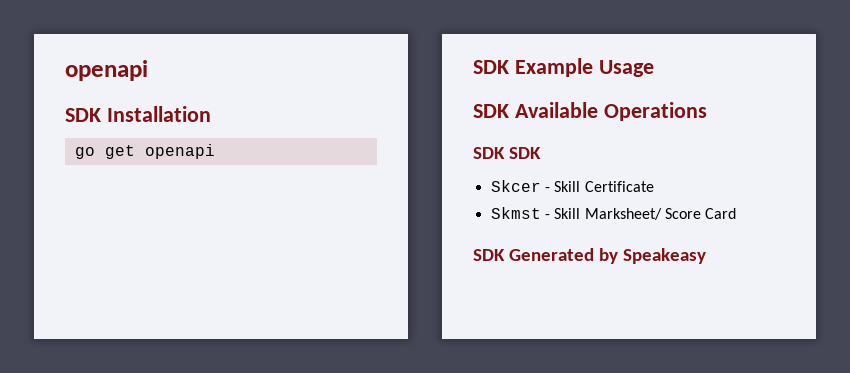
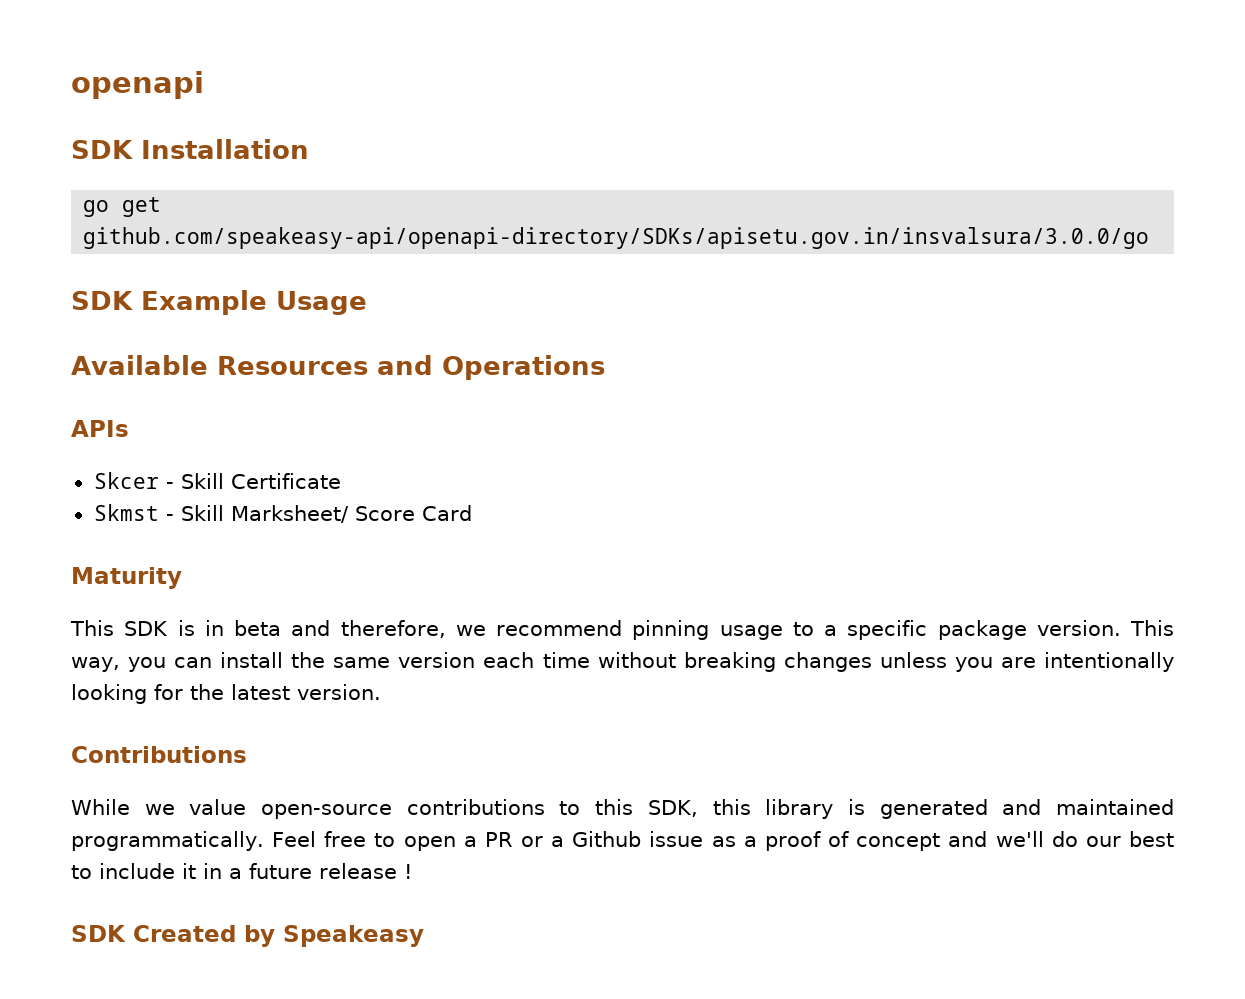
- go get openapi
+ go get github.com/speakeasy-api/openapi-directory/SDKs/apisetu.gov.in/insvalsura/3.0.0/go
- SDK Available Operations
+ Available Resources and Operations
- SDK SDK
+ APIs
- SDK Generated by Speakeasy
+ Maturity
+ This SDK is in beta and therefore, we recommend pinning usage to a specific package version. This way, you can install the same version each time without breaking changes unless you are intentionally looking for the latest version.
+ Contributions
+ While we value open-source contributions to this SDK, this library is generated and maintained programmatically. Feel free to open a PR or a Github issue as a proof of concept and we'll do our best to include it in a future release !
+ SDK Created by Speakeasy

